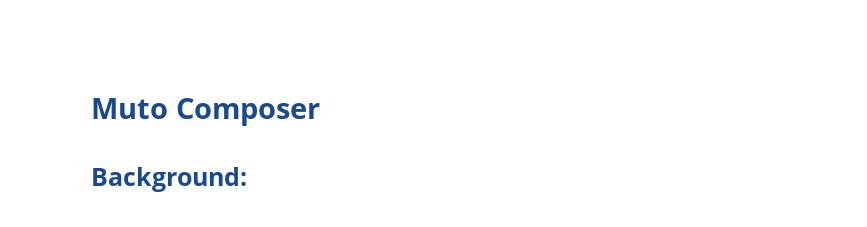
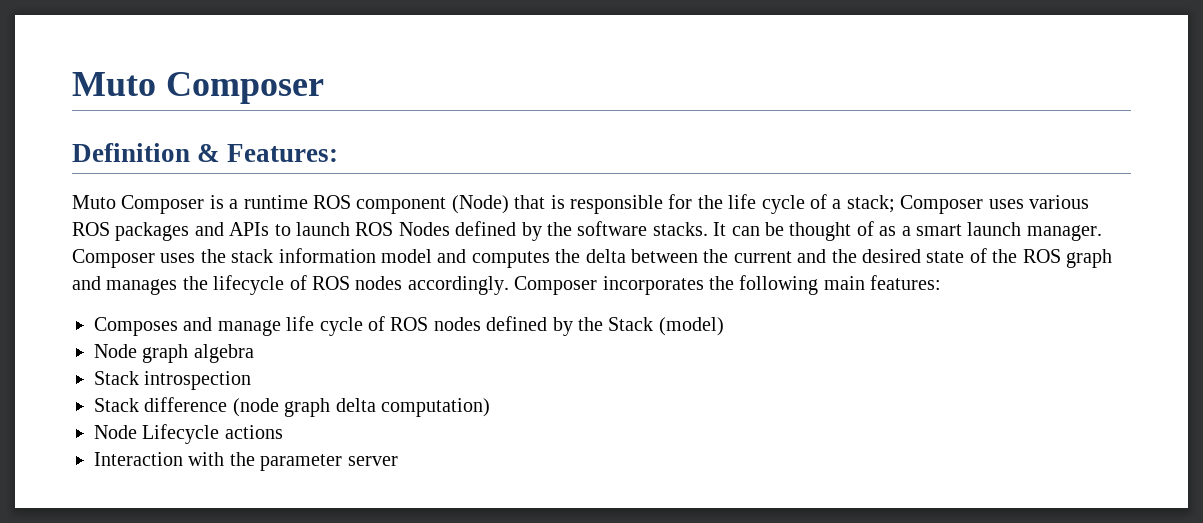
- Background:
+ Definition & Features:
+ Muto Composer is a runtime ROS component (Node) that is responsible for the life cycle of a stack; Composer uses various ROS packages and APIs to launch ROS Nodes defined by the software stacks. It can be thought of as a smart launch manager. Composer uses the stack information model and computes the delta between the current and the desired state of the ROS graph and manages the lifecycle of ROS nodes accordingly. Composer incorporates the following main features:
+ Composes and manage life cycle of ROS nodes defined by the Stack (model)
+ Node graph algebra
+ Stack introspection
+ Stack difference (node graph delta computation)
+ Node Lifecycle actions
+ Interaction with the parameter server

